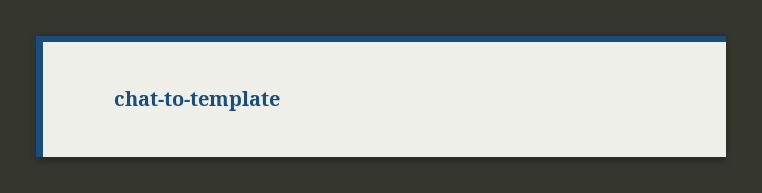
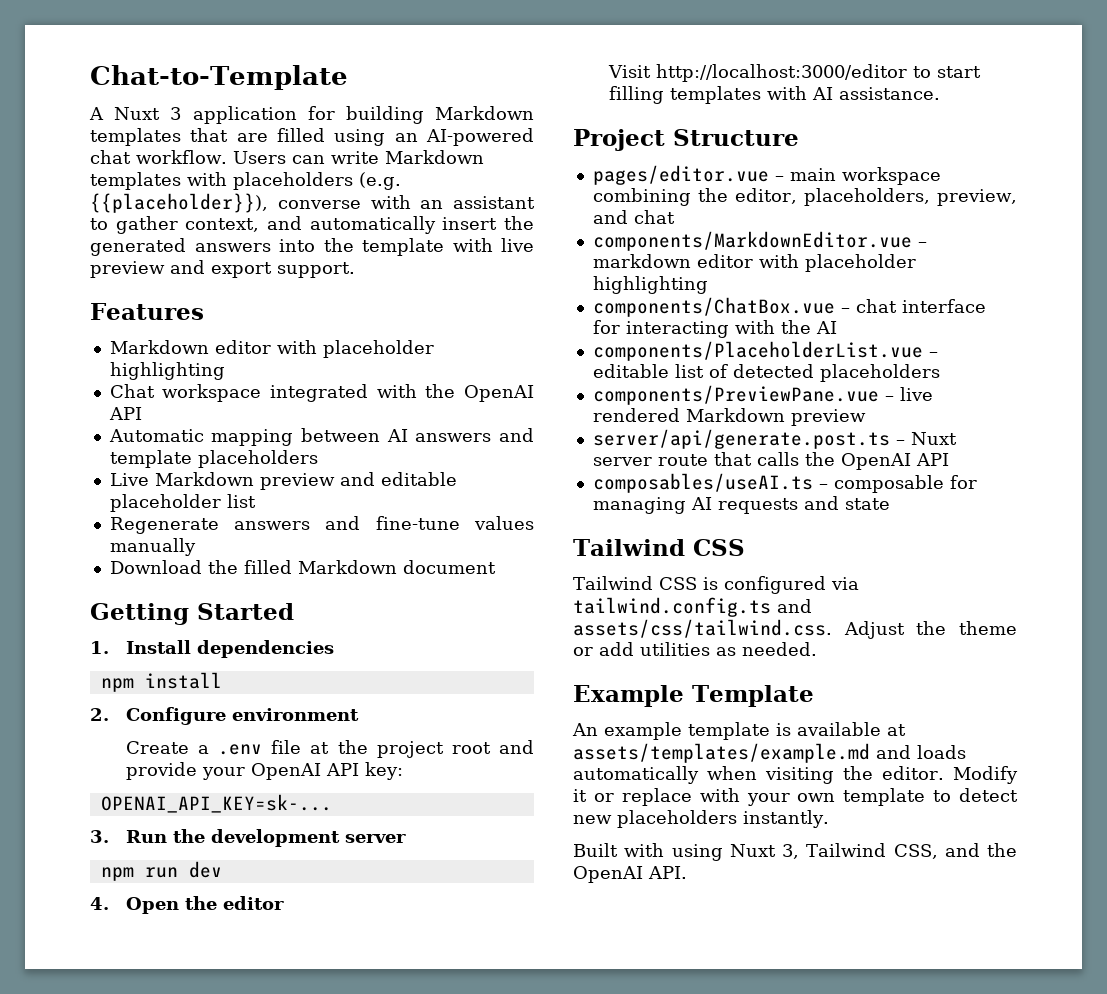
- chat-to-template
+ Chat-to-Template
+ A Nuxt 3 application for building Markdown templates that are filled using an AI-powered chat workflow. Users can write Markdown templates with placeholders (e.g. {{placeholder}}), converse with an assistant to gather context, and automatically insert the generated answers into the template with live preview and export support.
+ Features
+ Markdown editor with placeholder highlighting
+ Chat workspace integrated with the OpenAI API
+ Automatic mapping between AI answers and template placeholders
+ Live Markdown preview and editable placeholder list
+ Regenerate answers and fine-tune values manually
+ Download the filled Markdown document
+ Getting Started
+ 1. Install dependencies
+ npm install
+ 2. Configure environment
+ Create a .env file at the project root and provide your OpenAI API key:
+ OPENAI_API_KEY=sk-...
+ 3. Run the development server
+ npm run dev
+ 4. Open the editor
+ Visit http://localhost:3000/editor to start filling templates with AI assistance.
+ Project Structure
+ pages/editor.vue – main workspace combining the editor, placeholders, preview, and chat
+ components/MarkdownEditor.vue – markdown editor with placeholder highlighting
+ components/ChatBox.vue – chat interface for interacting with the AI
+ components/PlaceholderList.vue – editable list of detected placeholders
+ components/PreviewPane.vue – live rendered Markdown preview
+ server/api/generate.post.ts – Nuxt server route that calls the OpenAI API
+ composables/useAI.ts – composable for managing AI requests and state
+ Tailwind CSS
+ Tailwind CSS is configured via tailwind.config.ts and assets/css/tailwind.css. Adjust the theme or add utilities as needed.
+ Example Template
+ An example template is available at assets/templates/example.md and loads automatically when visiting the editor. Modify it or replace with your own template to detect new placeholders instantly.
+ Built with using Nuxt 3, Tailwind CSS, and the OpenAI API.

